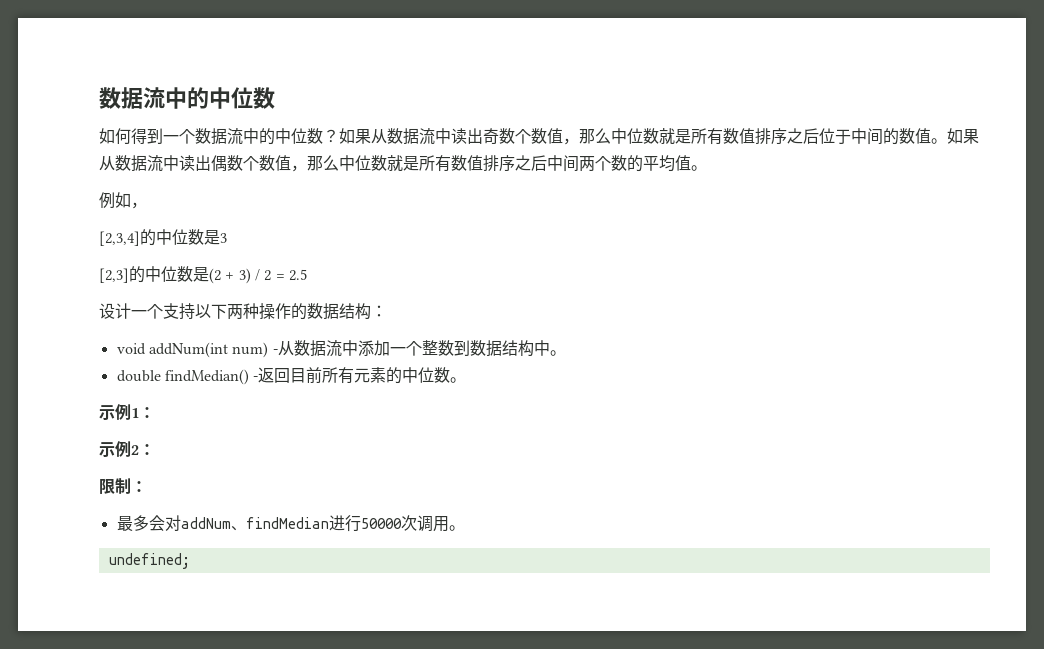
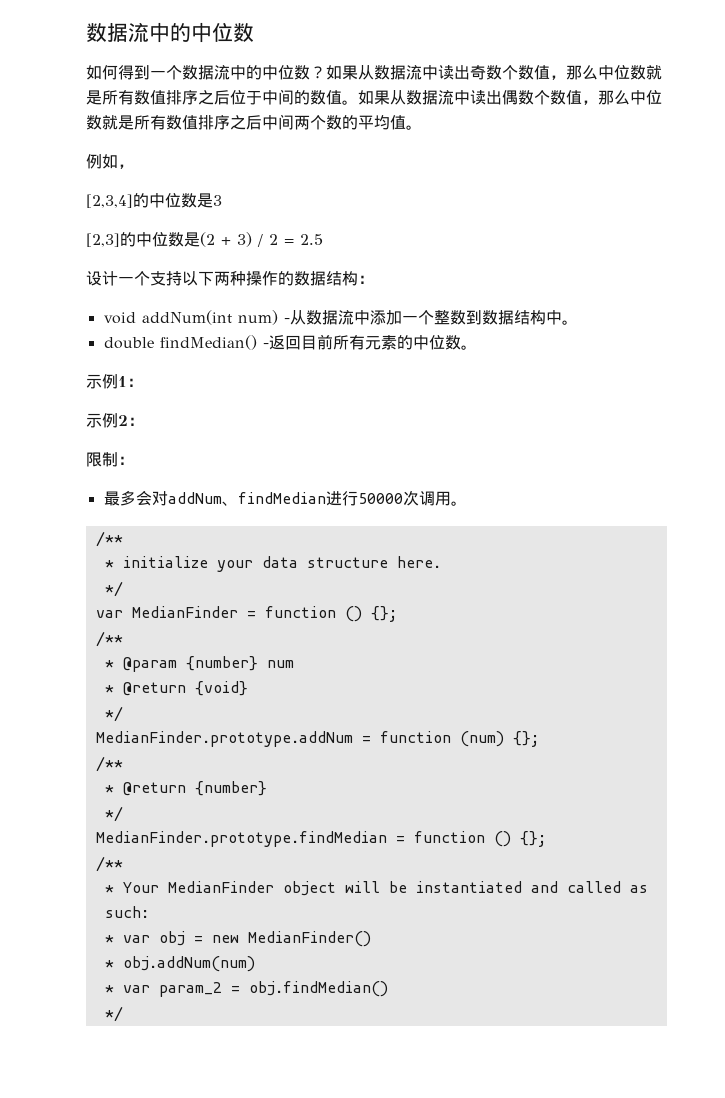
  最多会对addNum、findMedian进行50000次调用。
- undefined;
+ /**
+ * initialize your data structure here.
+ */
+ var MedianFinder = function () {};
+ /**
+ * @param {number} num
+ * @return {void}
+ */
+ MedianFinder.prototype.addNum = function (num) {};
+ /**
+ * @return {number}
+ */
+ MedianFinder.prototype.findMedian = function () {};
+ /**
+ * Your MedianFinder object will be instantiated and called as such:
+ * var obj = new MedianFinder()
+ * obj.addNum(num)
+ * var param_2 = obj.findMedian()
+ */

